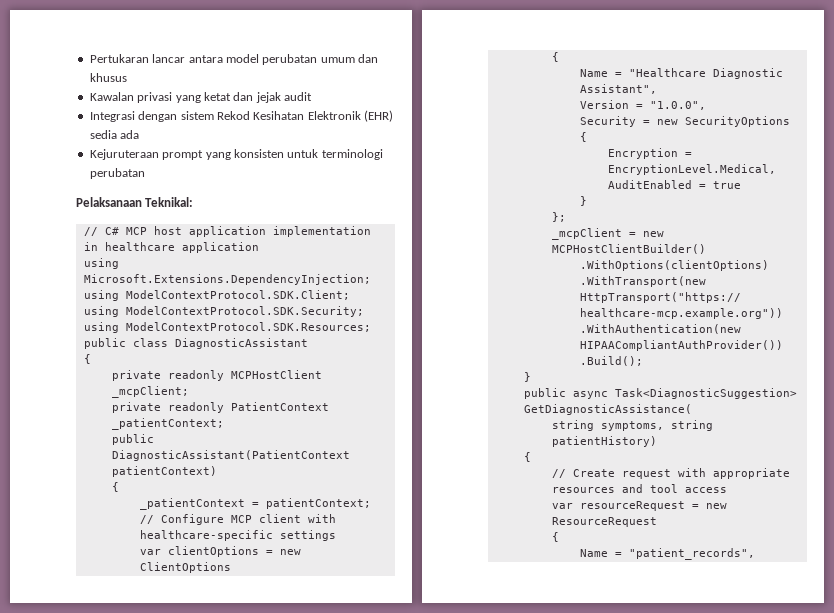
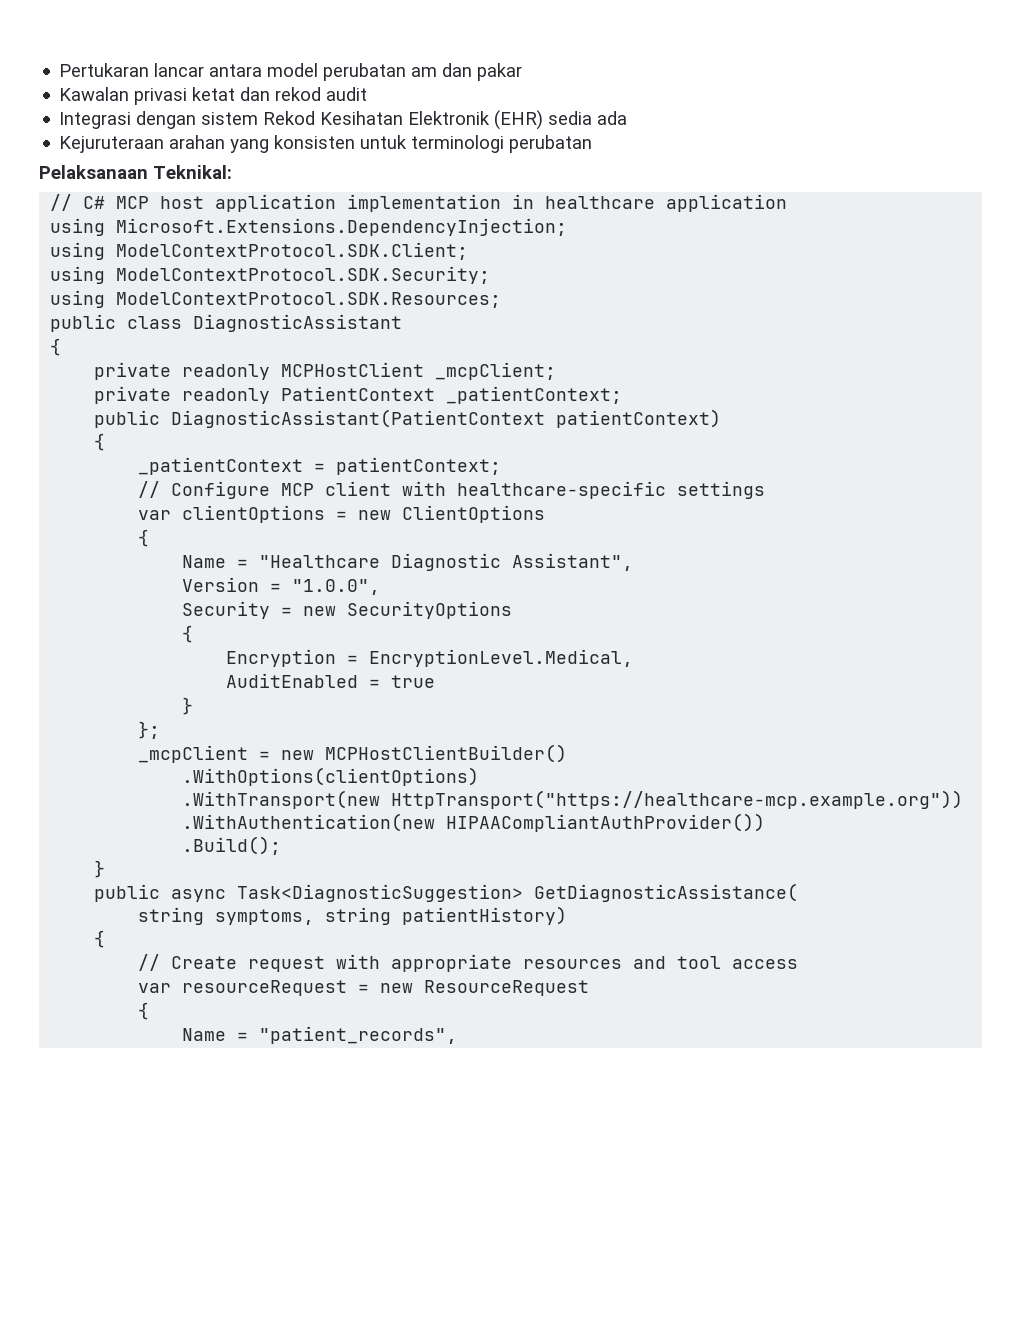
- Pertukaran lancar antara model perubatan umum dan khusus
+ Pertukaran lancar antara model perubatan am dan pakar
- Kawalan privasi yang ketat dan jejak audit
+ Kawalan privasi ketat dan rekod audit
- Kejuruteraan prompt yang konsisten untuk terminologi perubatan
+ Kejuruteraan arahan yang konsisten untuk terminologi perubatan

